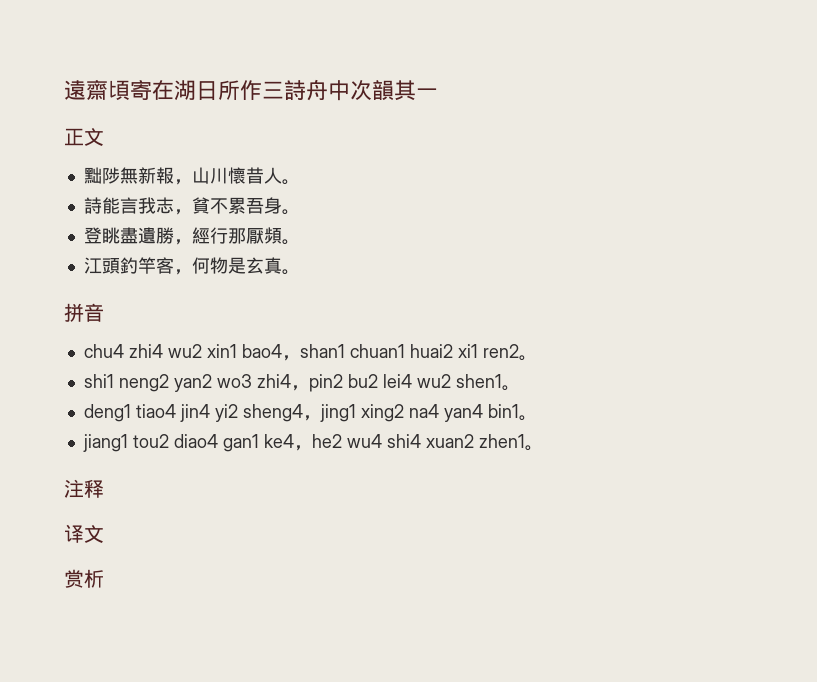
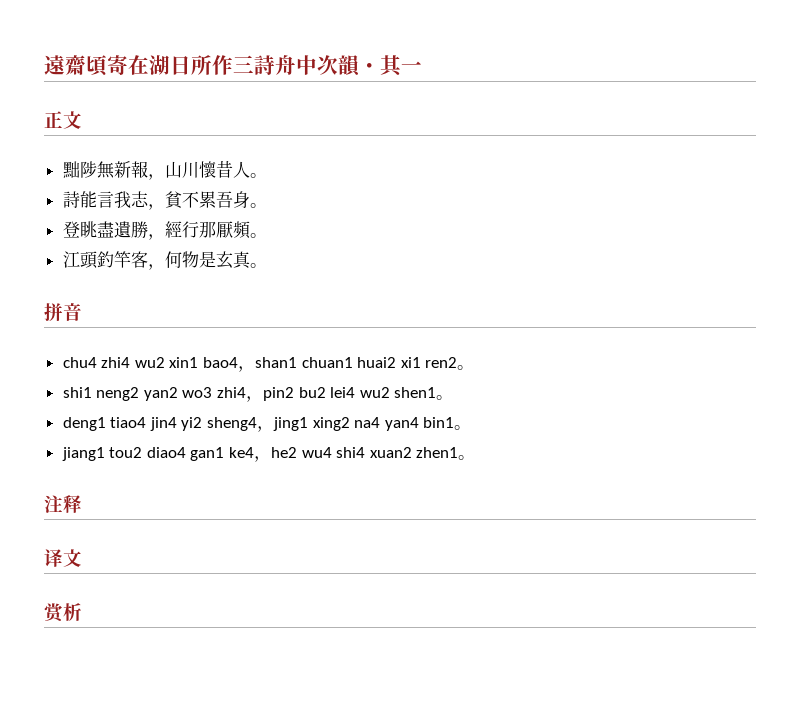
- 遠齋頃寄在湖日所作三詩舟中次韻其一
+ 遠齋頃寄在湖日所作三詩舟中次韻・其一

